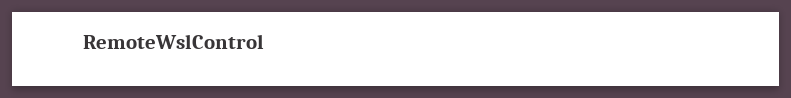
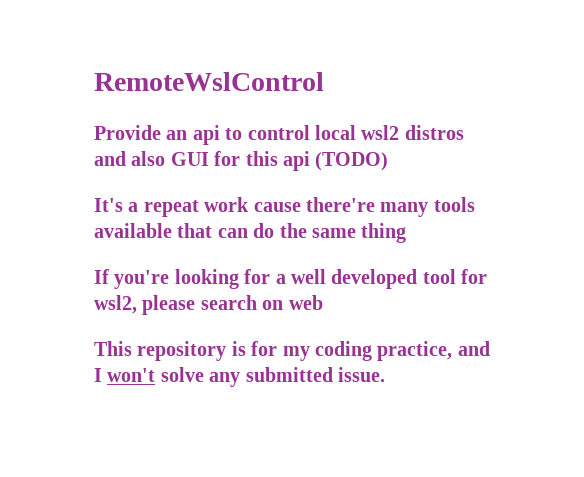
+ Provide an api to control local wsl2 distros and also GUI for this api (TODO)
+ It's a repeat work cause there're many tools available that can do the same thing
+ If you're looking for a well developed tool for wsl2, please search on web
+ This repository is for my coding practice, and I won't solve any submitted issue.

